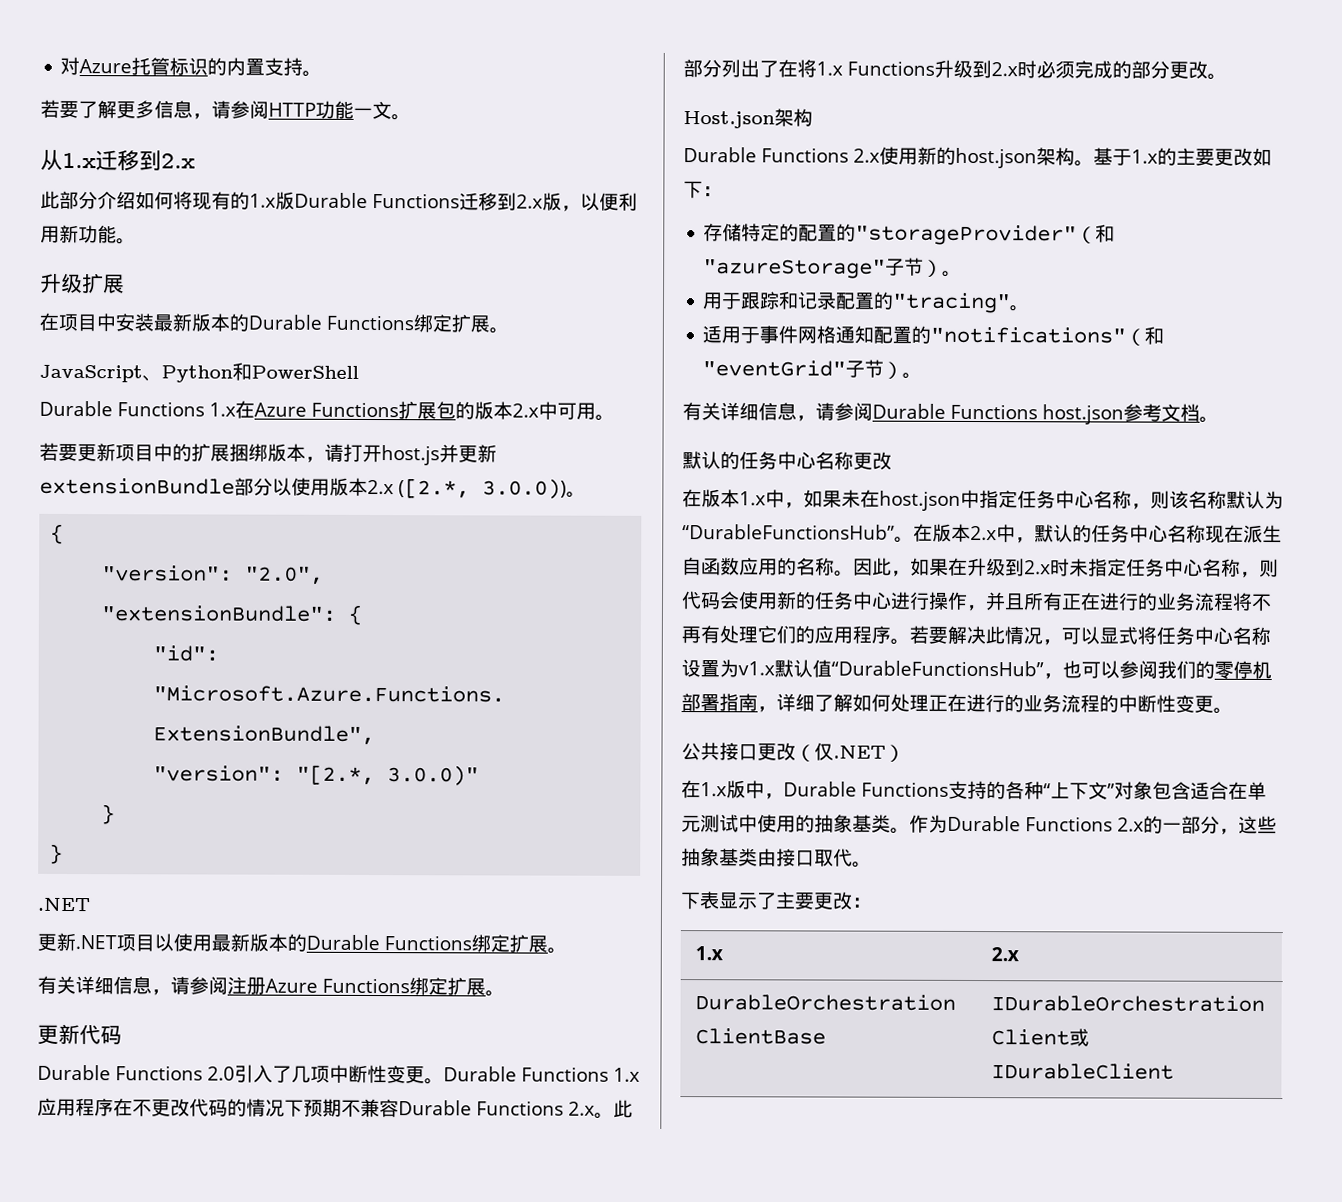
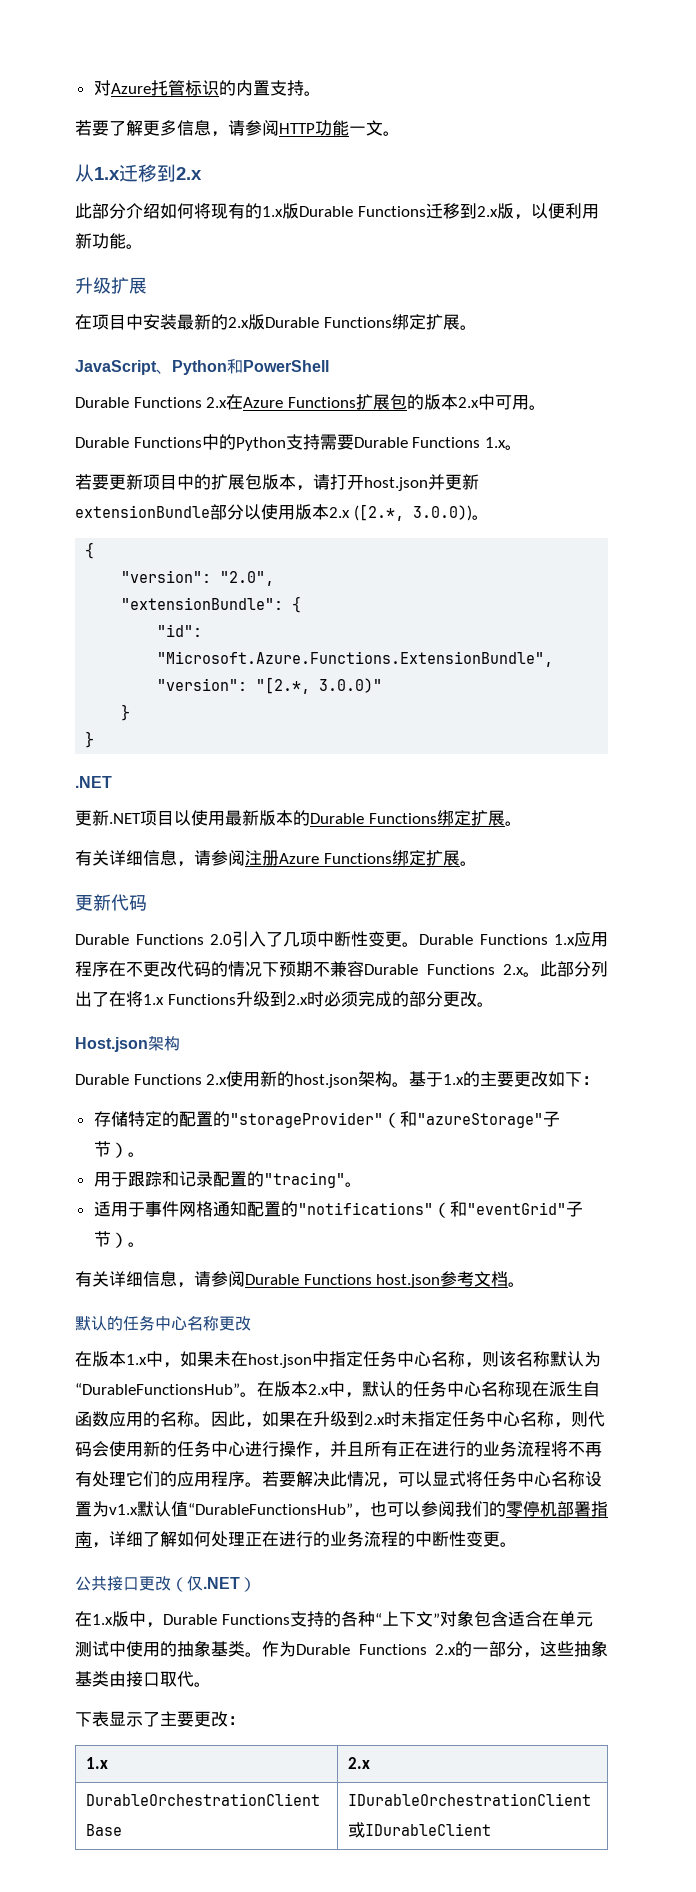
- 在项目中安装最新版本的Durable Functions绑定扩展。
+ 在项目中安装最新的2.x版Durable Functions绑定扩展。
- Durable Functions 1.x在Azure Functions扩展包的版本2.x中可用。
+ Durable Functions 2.x在Azure Functions扩展包的版本2.x中可用。
+ Durable Functions中的Python支持需要Durable Functions 1.x。
- 若要更新项目中的扩展捆绑版本，请打开host.js并更新extensionBundle部分以使用版本2.x ([2.*, 3.0.0))。
+ 若要更新项目中的扩展包版本，请打开host.json并更新extensionBundle部分以使用版本2.x ([2.*, 3.0.0))。

